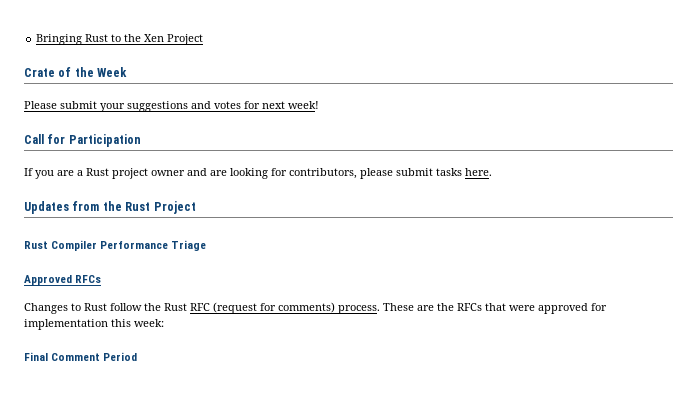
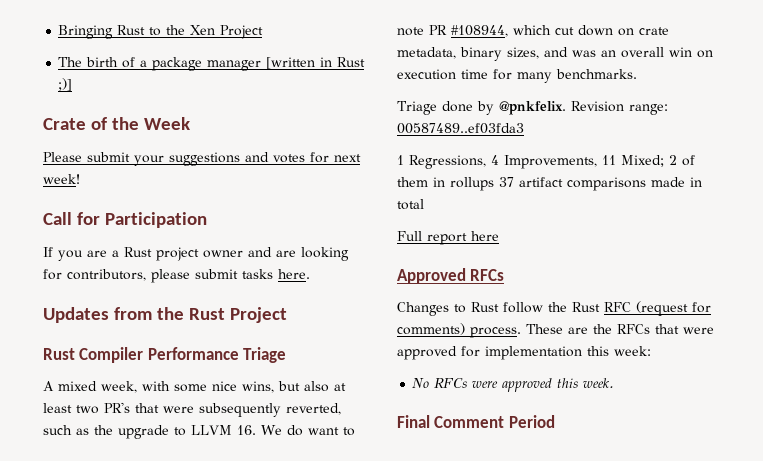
+ The birth of a package manager [written in Rust ;)]
+ A mixed week, with some nice wins, but also at least two PR's that were subsequently reverted, such as the upgrade to LLVM 16. We do want to note PR #108944, which cut down on crate metadata, binary sizes, and was an overall win on execution time for many benchmarks.
+ Triage done by @pnkfelix. Revision range: 00587489..ef03fda3
+ 1 Regressions, 4 Improvements, 11 Mixed; 2 of them in rollups 37 artifact comparisons made in total
+ Full report here
+ No RFCs were approved this week.

